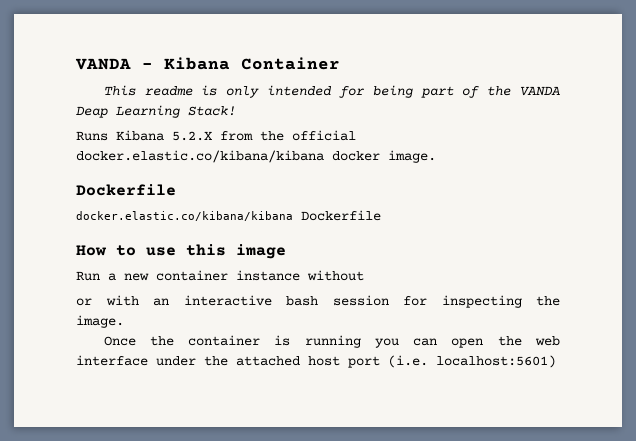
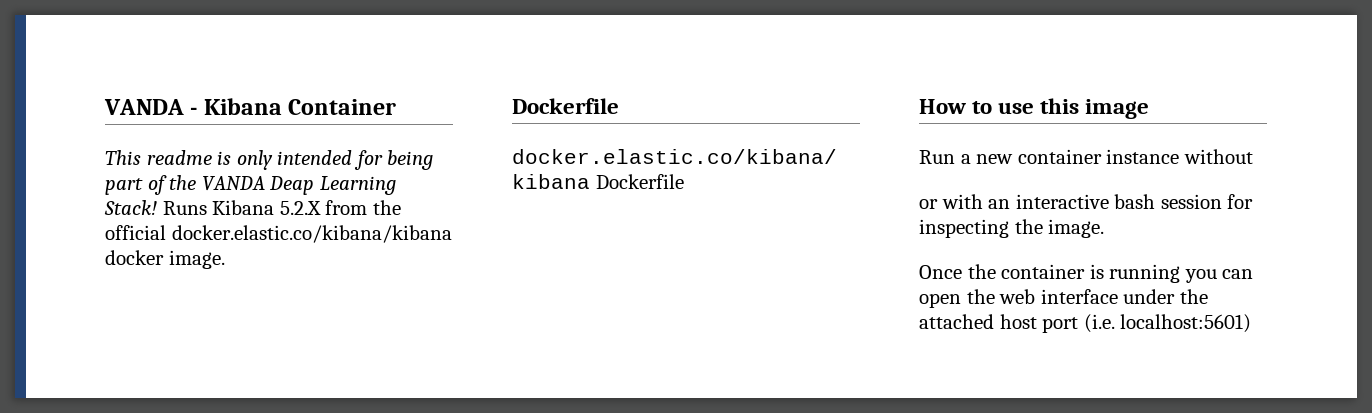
- This readme is only intended for being part of the VANDA Deap Learning Stack!
- Runs Kibana 5.2.X from the official docker.elastic.co/kibana/kibana docker image.
+ This readme is only intended for being part of the VANDA Deap Learning Stack! Runs Kibana 5.2.X from the official docker.elastic.co/kibana/kibana docker image.

